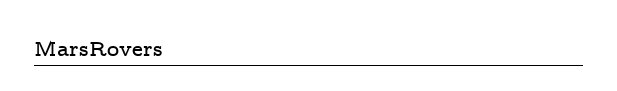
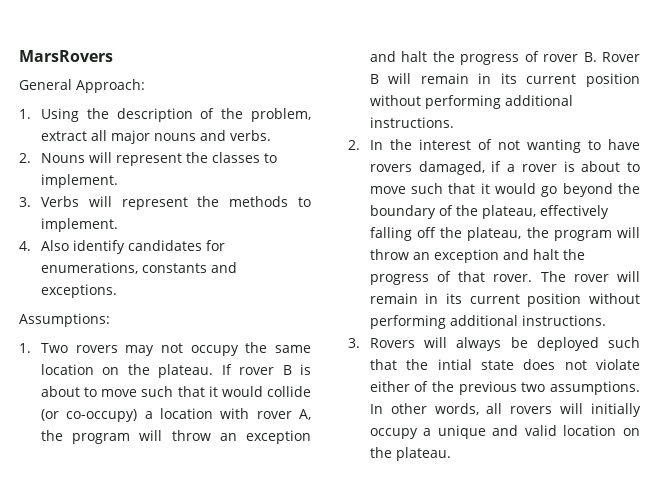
+ General Approach:
+ 1. Using the description of the problem, extract all major nouns and verbs.
+ 2. Nouns will represent the classes to implement.
+ 3. Verbs will represent the methods to implement.
+ 4. Also identify candidates for enumerations, constants and exceptions.
+ Assumptions:
+ 1. Two rovers may not occupy the same location on the plateau. If rover B is about to move such that it would collide (or co-occupy) a location with rover A, the program will throw an exception and halt the progress of rover B. Rover B will remain in its current position without performing additional instructions.
+ 2. In the interest of not wanting to have rovers damaged, if a rover is about to move such that it would go beyond the boundary of the plateau, effectively falling off the plateau, the program will throw an exception and halt the progress of that rover. The rover will remain in its current position without performing additional instructions.
+ 3. Rovers will always be deployed such that the intial state does not violate either of the previous two assumptions. In other words, all rovers will initially occupy a unique and valid location on the plateau.

